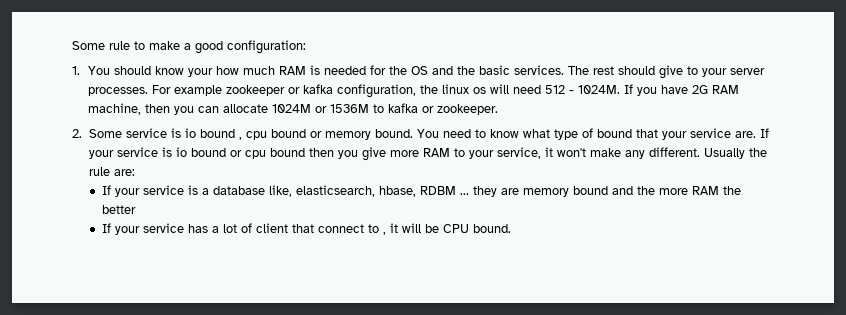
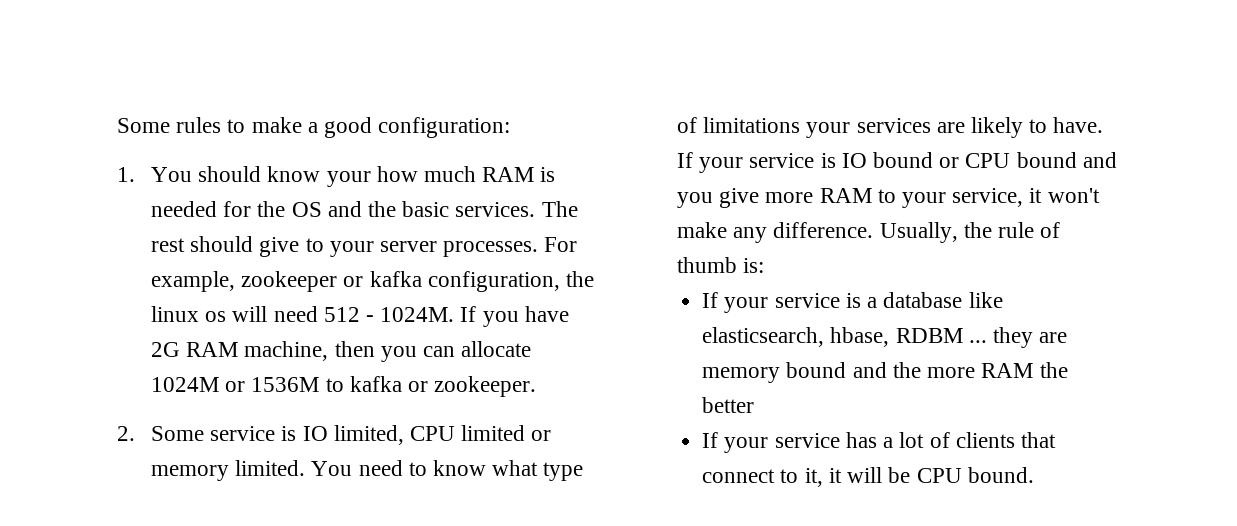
- Some rule to make a good configuration:
+ Some rules to make a good configuration:
- For example zookeeper or kafka configuration, the linux os will need 512 - 1024M.
+ For example, zookeeper or kafka configuration, the linux os will need 512 - 1024M.
- 2. Some service is io bound , cpu bound or memory bound.
+ 2. Some service is IO limited, CPU limited or memory limited.
- You need to know what type of bound that your service are. If your service is io bound or cpu bound then you give more RAM to your service, it won't make any different. Usually the rule are:
+ You need to know what type of limitations your services are likely to have. If your service is IO bound or CPU bound and you give more RAM to your service, it won't make any difference. Usually, the rule of thumb is:
- If your service is a database like, elasticsearch, hbase, RDBM ... they are memory bound and the more RAM the better
+ If your service is a database like elasticsearch, hbase, RDBM ... they are memory bound and the more RAM the better
- If your service has a lot of client that connect to , it will be CPU bound.
+ If your service has a lot of clients that connect to it, it will be CPU bound.

